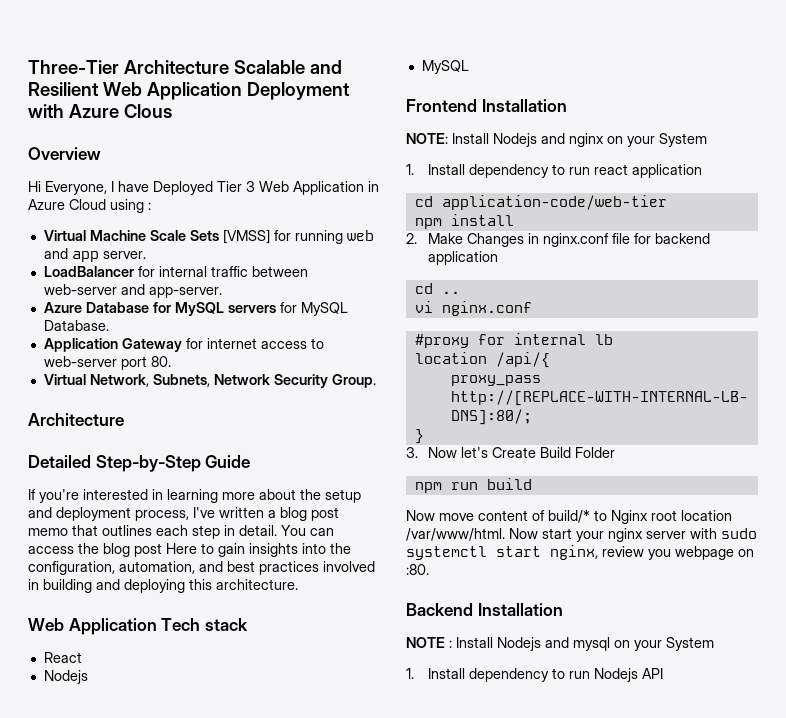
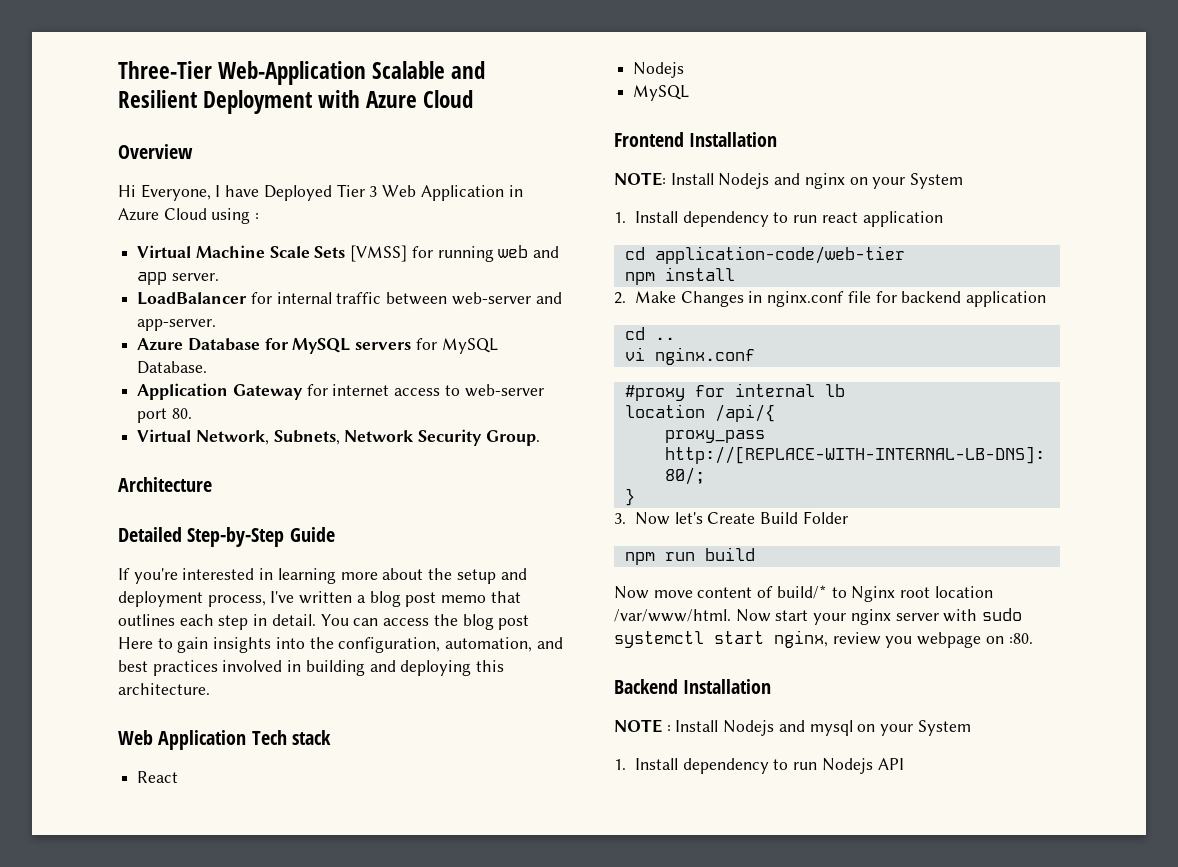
- Three-Tier Architecture Scalable and Resilient Web Application Deployment with Azure Clous
+ Three-Tier Web-Application Scalable and Resilient Deployment with Azure Cloud

